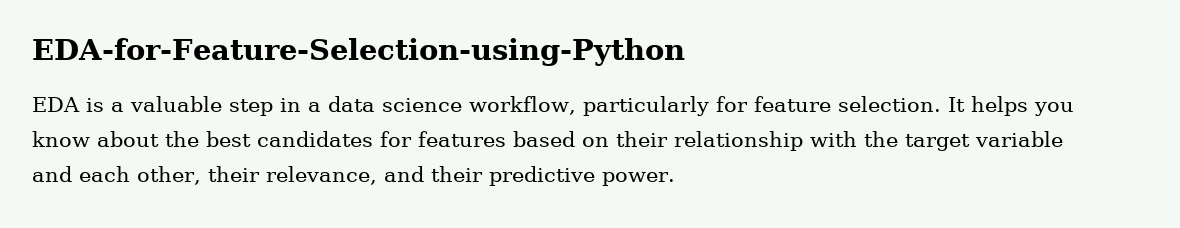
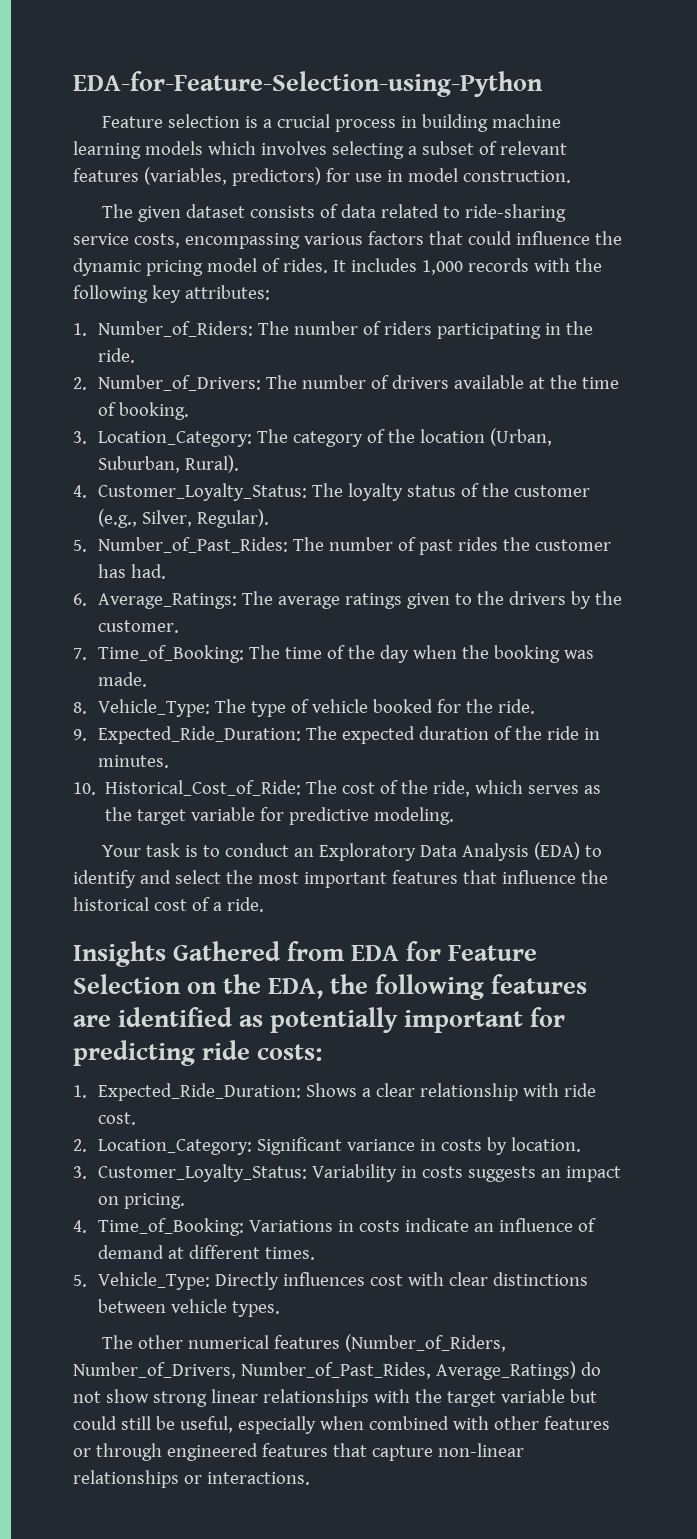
- EDA is a valuable step in a data science workflow, particularly for feature selection. It helps you know about the best candidates for features based on their relationship with the target variable and each other, their relevance, and their predictive power.
+ Feature selection is a crucial process in building machine learning models which involves selecting a subset of relevant features (variables, predictors) for use in model construction.
+ The given dataset consists of data related to ride-sharing service costs, encompassing various factors that could influence the dynamic pricing model of rides. It includes 1,000 records with the following key attributes:
+ 1. Number_of_Riders: The number of riders participating in the ride.
+ 2. Number_of_Drivers: The number of drivers available at the time of booking.
+ 3. Location_Category: The category of the location (Urban, Suburban, Rural).
+ 4. Customer_Loyalty_Status: The loyalty status of the customer (e.g., Silver, Regular).
+ 5. Number_of_Past_Rides: The number of past rides the customer has had.
+ 6. Average_Ratings: The average ratings given to the drivers by the customer.
+ 7. Time_of_Booking: The time of the day when the booking was made.
+ 8. Vehicle_Type: The type of vehicle booked for the ride.
+ 9. Expected_Ride_Duration: The expected duration of the ride in minutes.
+ 10. Historical_Cost_of_Ride: The cost of the ride, which serves as the target variable for predictive modeling.
+ Your task is to conduct an Exploratory Data Analysis (EDA) to identify and select the most important features that influence the historical cost of a ride.
+ Insights Gathered from EDA for Feature Selection on the EDA, the following features are identified as potentially important for predicting ride costs:
+ 1. Expected_Ride_Duration: Shows a clear relationship with ride cost.
+ 2. Location_Category: Significant variance in costs by location.
+ 3. Customer_Loyalty_Status: Variability in costs suggests an impact on pricing.
+ 4. Time_of_Booking: Variations in costs indicate an influence of demand at different times.
+ 5. Vehicle_Type: Directly influences cost with clear distinctions between vehicle types.
+ The other numerical features (Number_of_Riders, Number_of_Drivers, Number_of_Past_Rides, Average_Ratings) do not show strong linear relationships with the target variable but could still be useful, especially when combined with other features or through engineered features that capture non-linear relationships or interactions.

